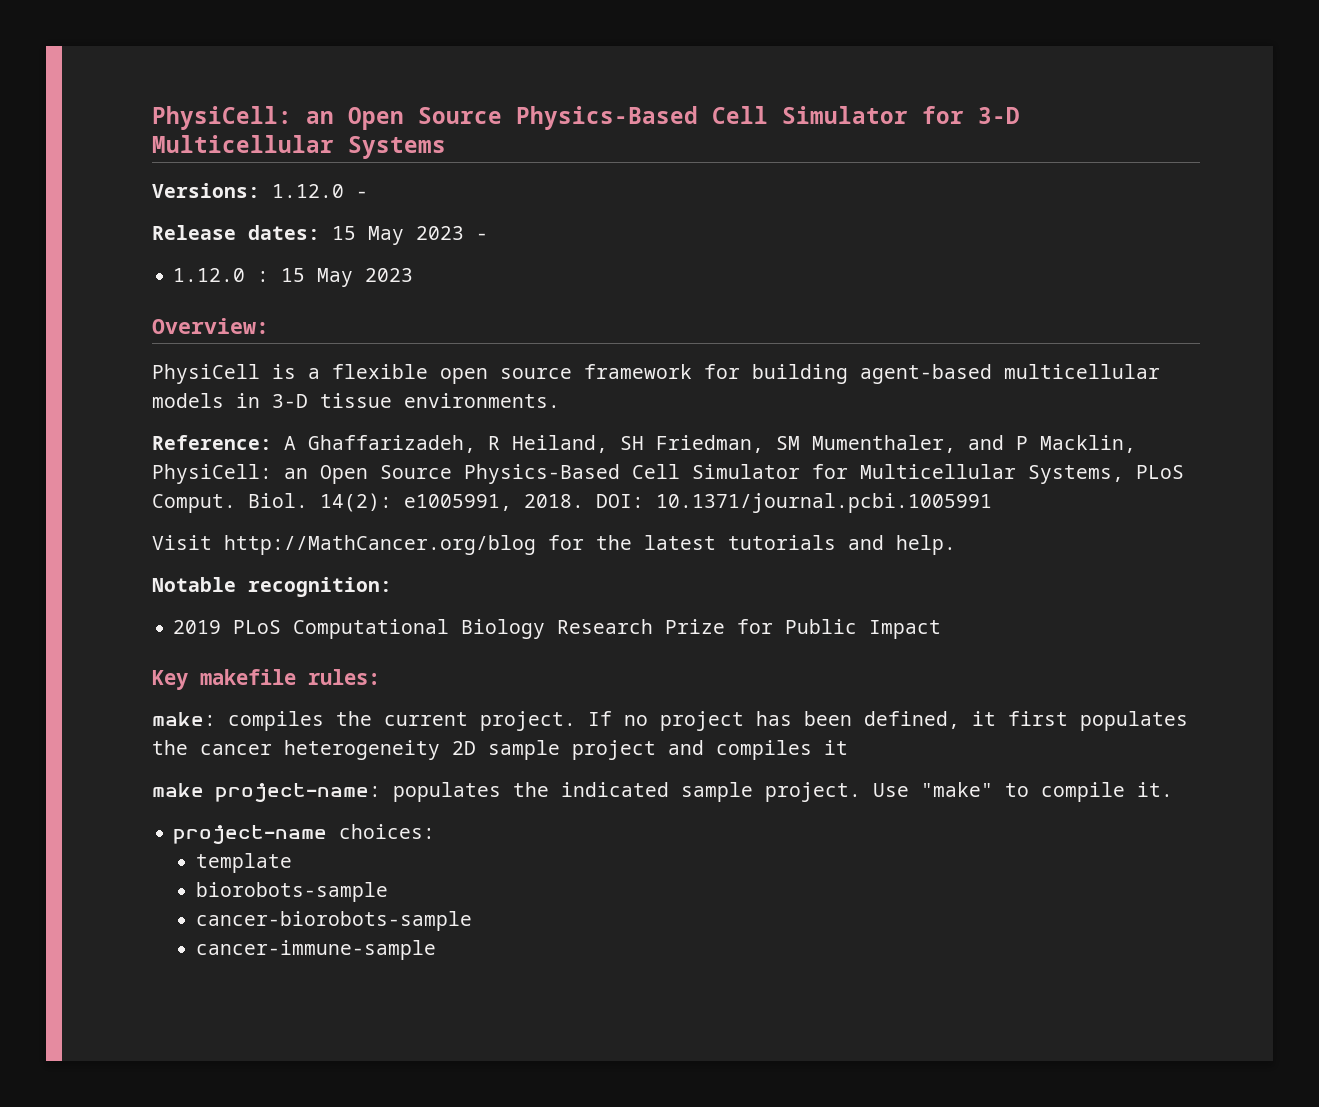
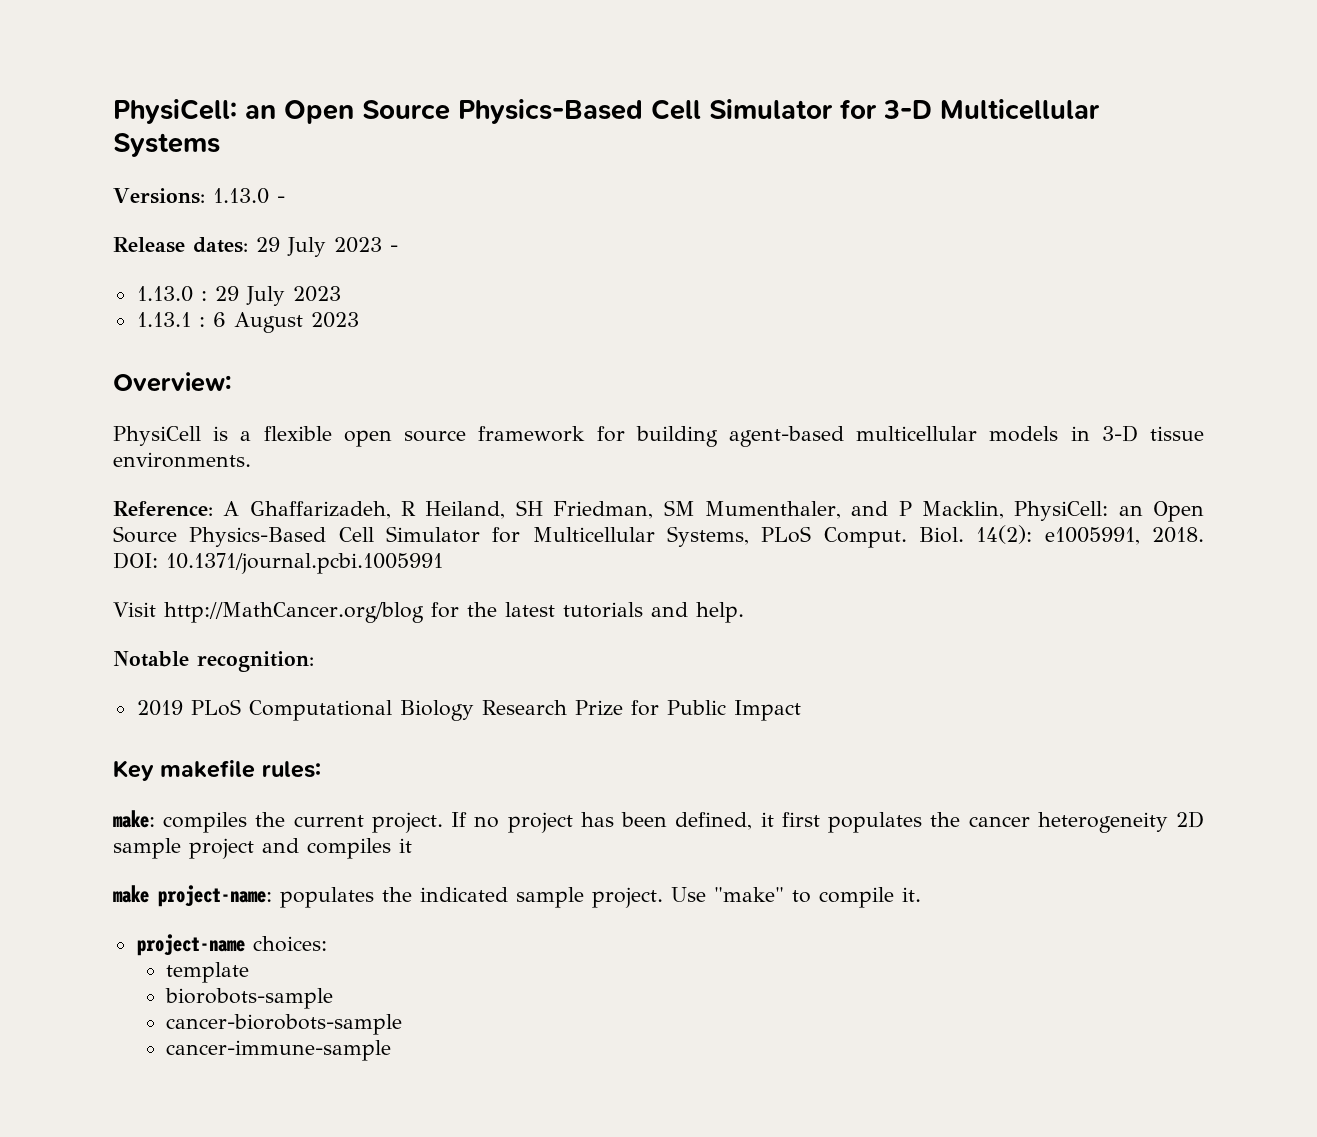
- Versions: 1.12.0 -
+ Versions: 1.13.0 -
- Release dates: 15 May 2023 -
+ Release dates: 29 July 2023 -
- 1.12.0 : 15 May 2023
+ 1.13.0 : 29 July 2023
+ 1.13.1 : 6 August 2023

